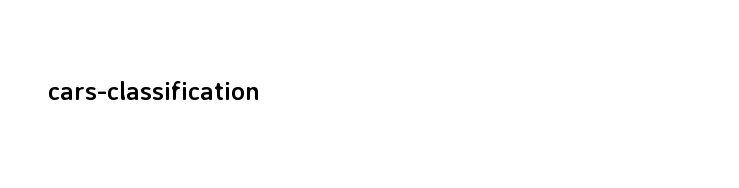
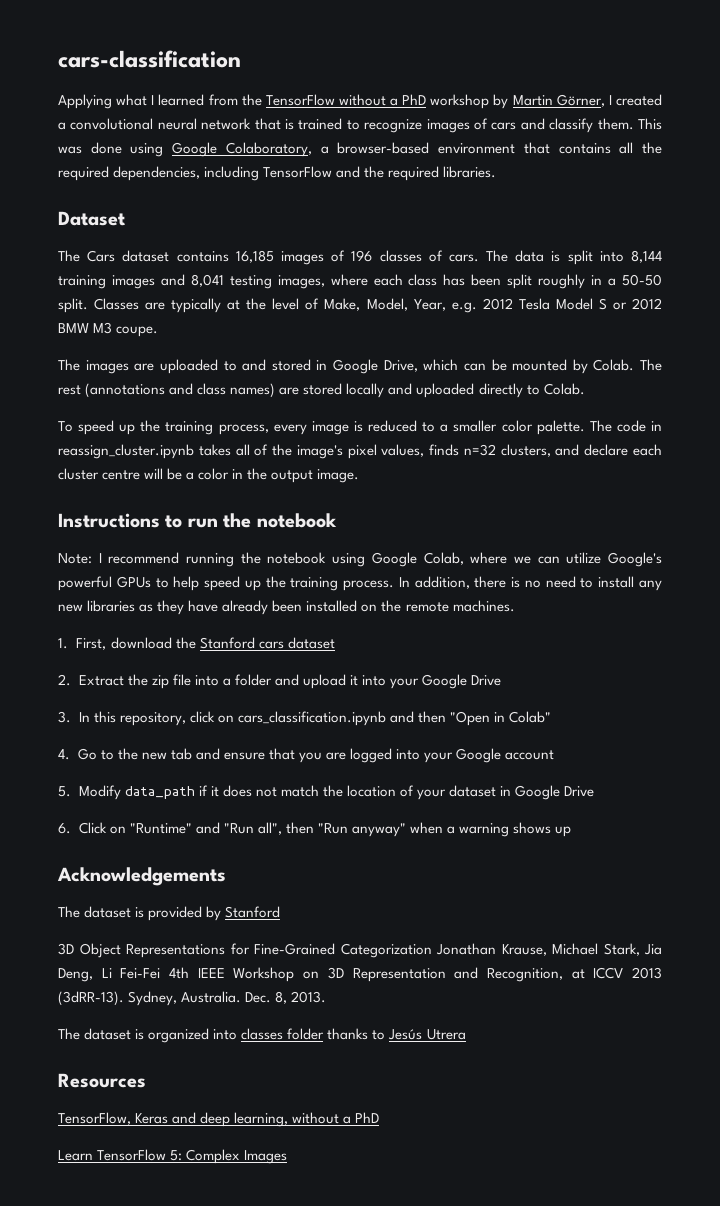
+ Applying what I learned from the TensorFlow without a PhD workshop by Martin Görner, I created a convolutional neural network that is trained to recognize images of cars and classify them. This was done using Google Colaboratory, a browser-based environment that contains all the required dependencies, including TensorFlow and the required libraries.
+ Dataset
+ The Cars dataset contains 16,185 images of 196 classes of cars. The data is split into 8,144 training images and 8,041 testing images, where each class has been split roughly in a 50-50 split. Classes are typically at the level of Make, Model, Year, e.g. 2012 Tesla Model S or 2012 BMW M3 coupe.
+ The images are uploaded to and stored in Google Drive, which can be mounted by Colab. The rest (annotations and class names) are stored locally and uploaded directly to Colab.
+ To speed up the training process, every image is reduced to a smaller color palette. The code in reassign_cluster.ipynb takes all of the image's pixel values, finds n=32 clusters, and declare each cluster centre will be a color in the output image.
+ Instructions to run the notebook
+ Note: I recommend running the notebook using Google Colab, where we can utilize Google's powerful GPUs to help speed up the training process. In addition, there is no need to install any new libraries as they have already been installed on the remote machines.
+ 1. First, download the Stanford cars dataset
+ 2. Extract the zip file into a folder and upload it into your Google Drive
+ 3. In this repository, click on cars_classification.ipynb and then "Open in Colab"
+ 4. Go to the new tab and ensure that you are logged into your Google account
+ 5. Modify data_path if it does not match the location of your dataset in Google Drive
+ 6. Click on "Runtime" and "Run all", then "Run anyway" when a warning shows up
+ Acknowledgements
+ The dataset is provided by Stanford
+ 3D Object Representations for Fine-Grained Categorization Jonathan Krause, Michael Stark, Jia Deng, Li Fei-Fei 4th IEEE Workshop on 3D Representation and Recognition, at ICCV 2013 (3dRR-13). Sydney, Australia. Dec. 8, 2013.
+ The dataset is organized into classes folder thanks to Jesús Utrera
+ Resources
+ TensorFlow, Keras and deep learning, without a PhD
+ Learn TensorFlow 5: Complex Images

